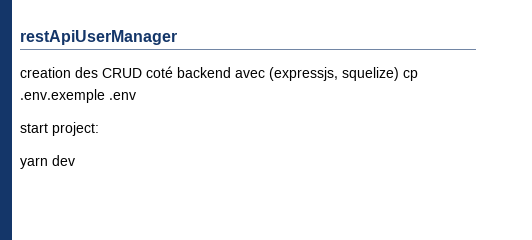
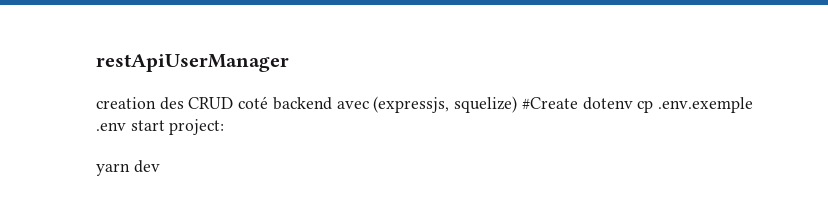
- creation des CRUD coté backend avec (expressjs, squelize) cp .env.exemple .env
- start project:
+ creation des CRUD coté backend avec (expressjs, squelize) #Create dotenv cp .env.exemple .env start project:

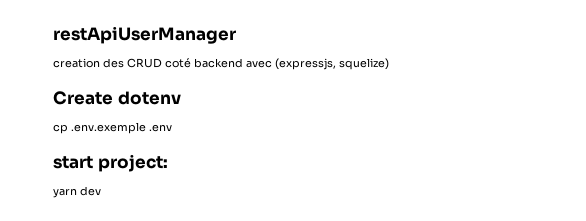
- creation des CRUD coté backend avec (expressjs, squelize) #Create dotenv cp .env.exemple .env start project:
+ creation des CRUD coté backend avec (expressjs, squelize)
+ Create dotenv
+ cp .env.exemple .env
+ start project:

